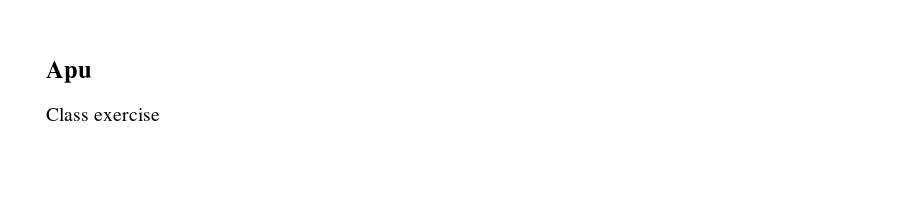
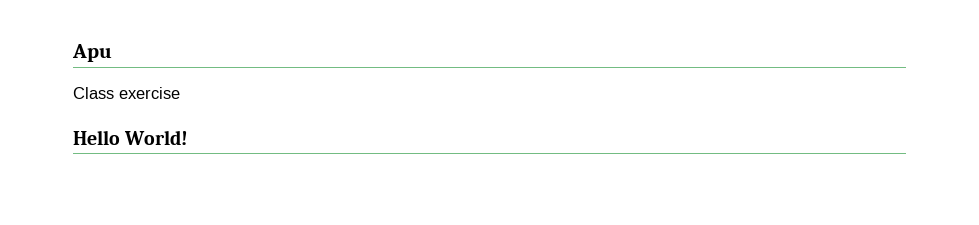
+ Hello World!

